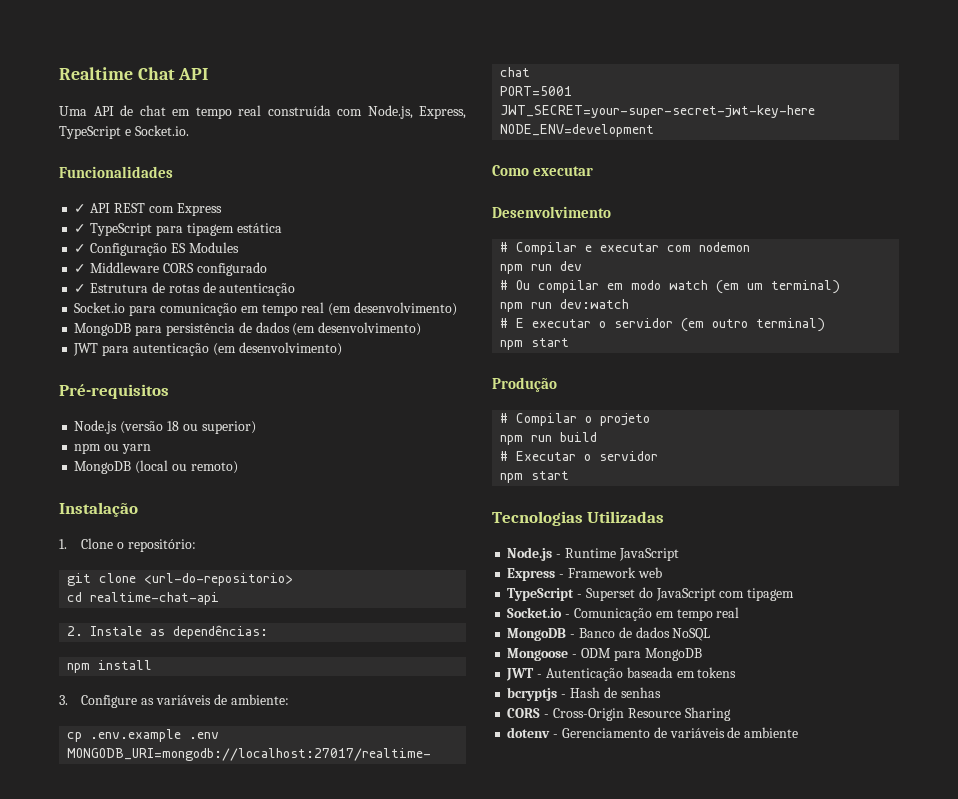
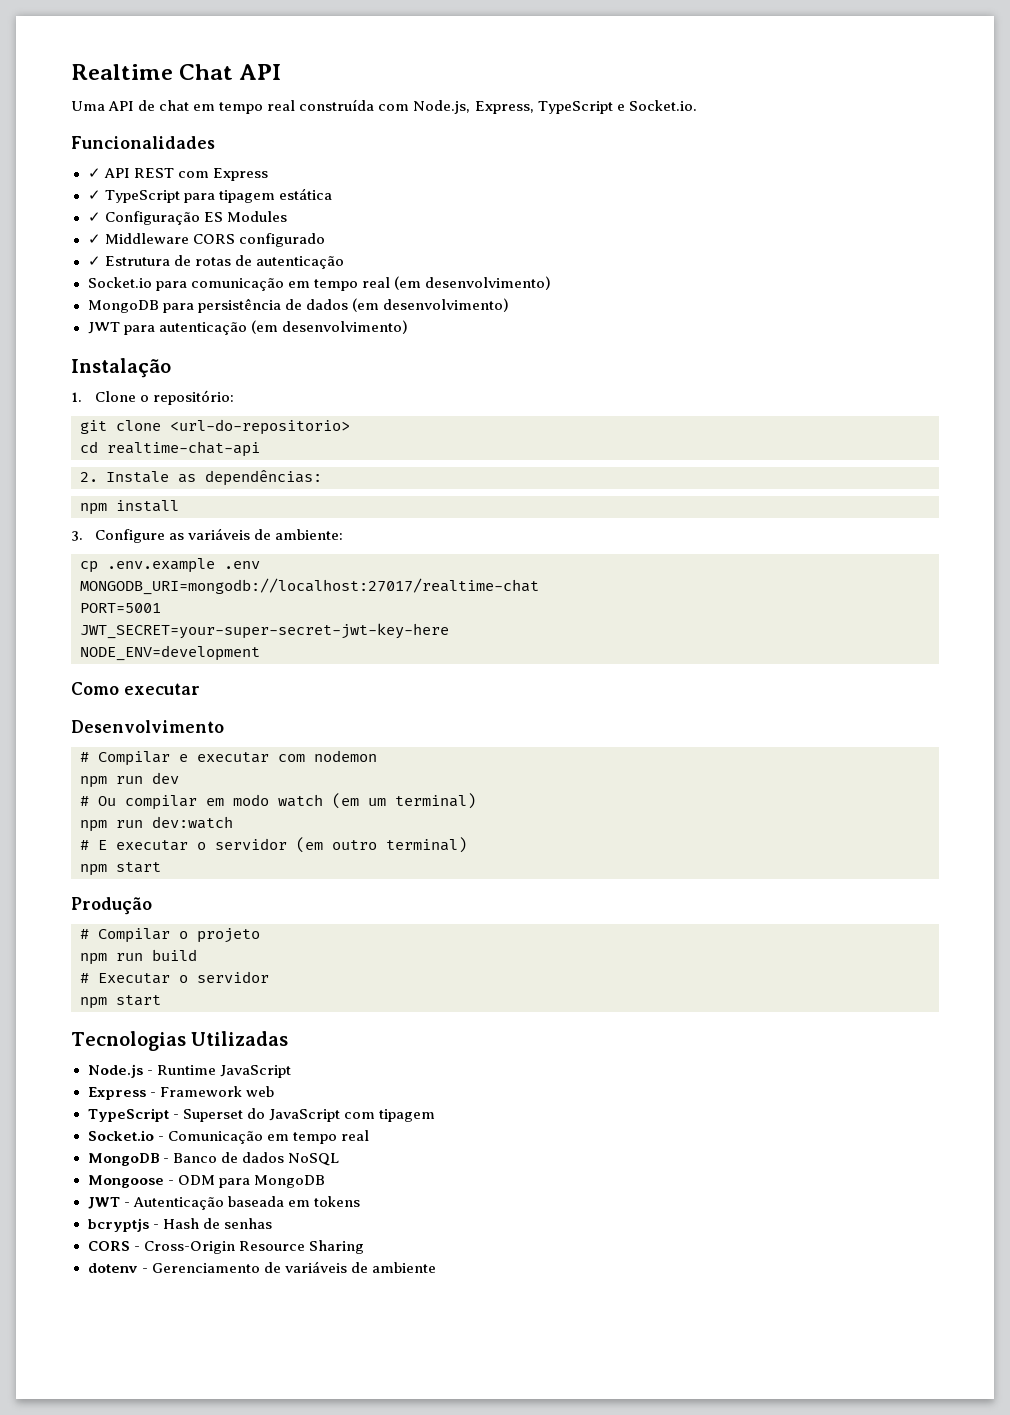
- Pré-requisitos
- Node.js (versão 18 ou superior)
- npm ou yarn
- MongoDB (local ou remoto)

